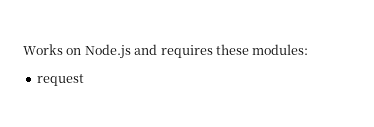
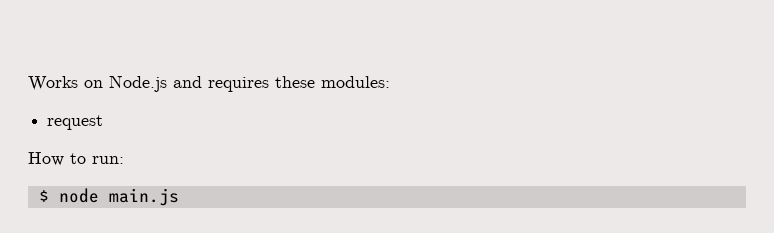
+ How to run:
+ $ node main.js

